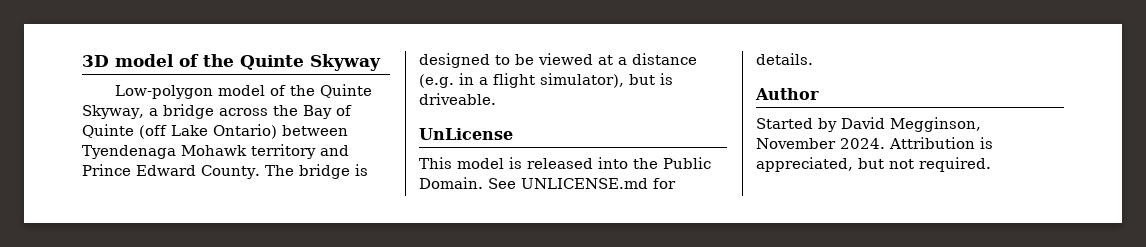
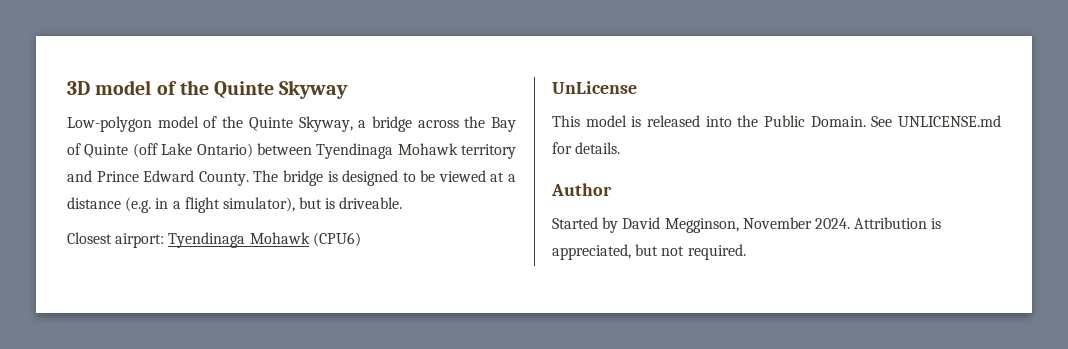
- Low-polygon model of the Quinte Skyway, a bridge across the Bay of Quinte (off Lake Ontario) between Tyendenaga Mohawk territory and Prince Edward County.
+ Low-polygon model of the Quinte Skyway, a bridge across the Bay of Quinte (off Lake Ontario) between Tyendinaga Mohawk territory and Prince Edward County.
+ Closest airport: Tyendinaga Mohawk (CPU6)

